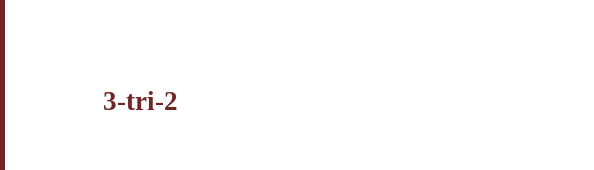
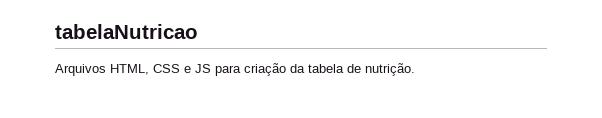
- 3-tri-2
+ tabelaNutricao
+ Arquivos HTML, CSS e JS para criação da tabela de nutrição.

